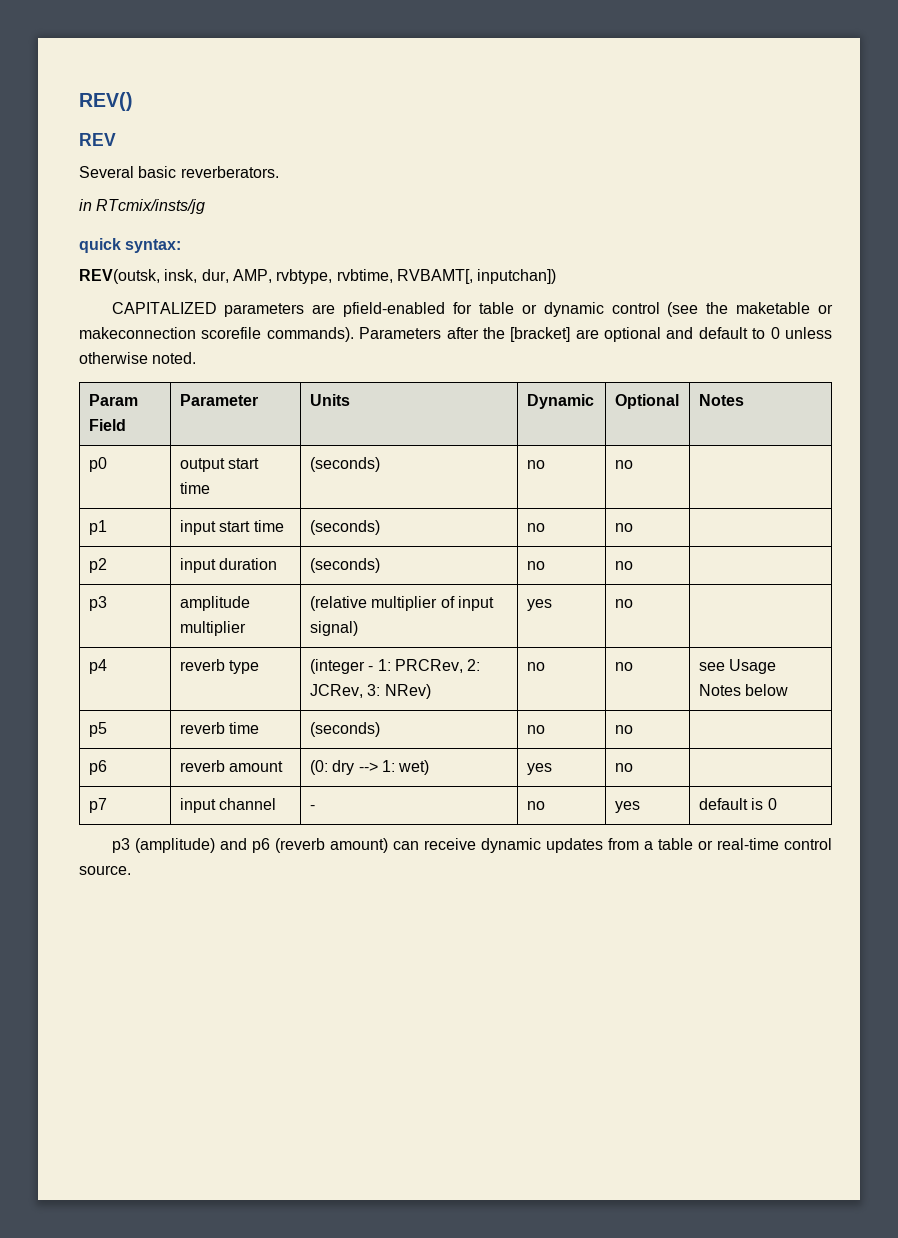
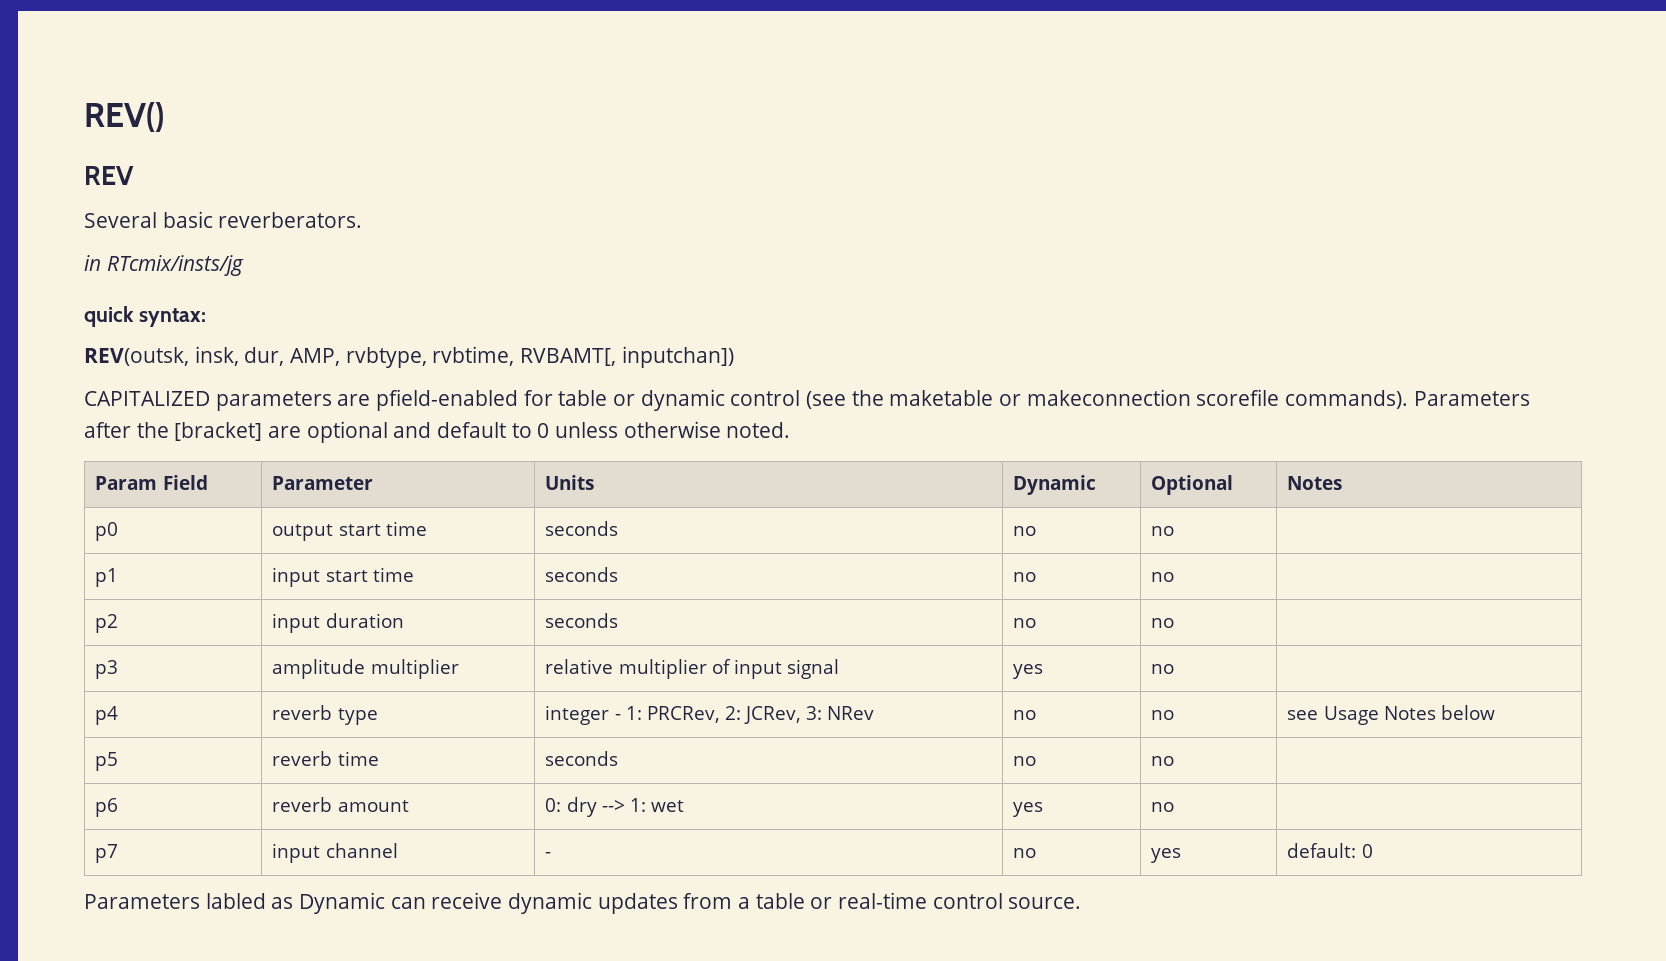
- p0 | output start time | (seconds) | no | no |
+ p0 | output start time | seconds | no | no |
- p1 | input start time | (seconds) | no | no |
+ p1 | input start time | seconds | no | no |
- p2 | input duration | (seconds) | no | no |
+ p2 | input duration | seconds | no | no |
- p3 | amplitude multiplier | (relative multiplier of input signal) | yes | no |
+ p3 | amplitude multiplier | relative multiplier of input signal | yes | no |
- p4 | reverb type | (integer - 1: PRCRev, 2: JCRev, 3: NRev) | no | no | see Usage Notes below
+ p4 | reverb type | integer - 1: PRCRev, 2: JCRev, 3: NRev | no | no | see Usage Notes below
- p5 | reverb time | (seconds) | no | no |
+ p5 | reverb time | seconds | no | no |
- p6 | reverb amount | (0: dry --> 1: wet) | yes | no |
+ p6 | reverb amount | 0: dry --> 1: wet | yes | no |
- p7 | input channel | - | no | yes | default is 0
+ p7 | input channel | - | no | yes | default: 0
- p3 (amplitude) and p6 (reverb amount) can receive dynamic updates from a table or real-time control source.
+ Parameters labled as Dynamic can receive dynamic updates from a table or real-time control source.

